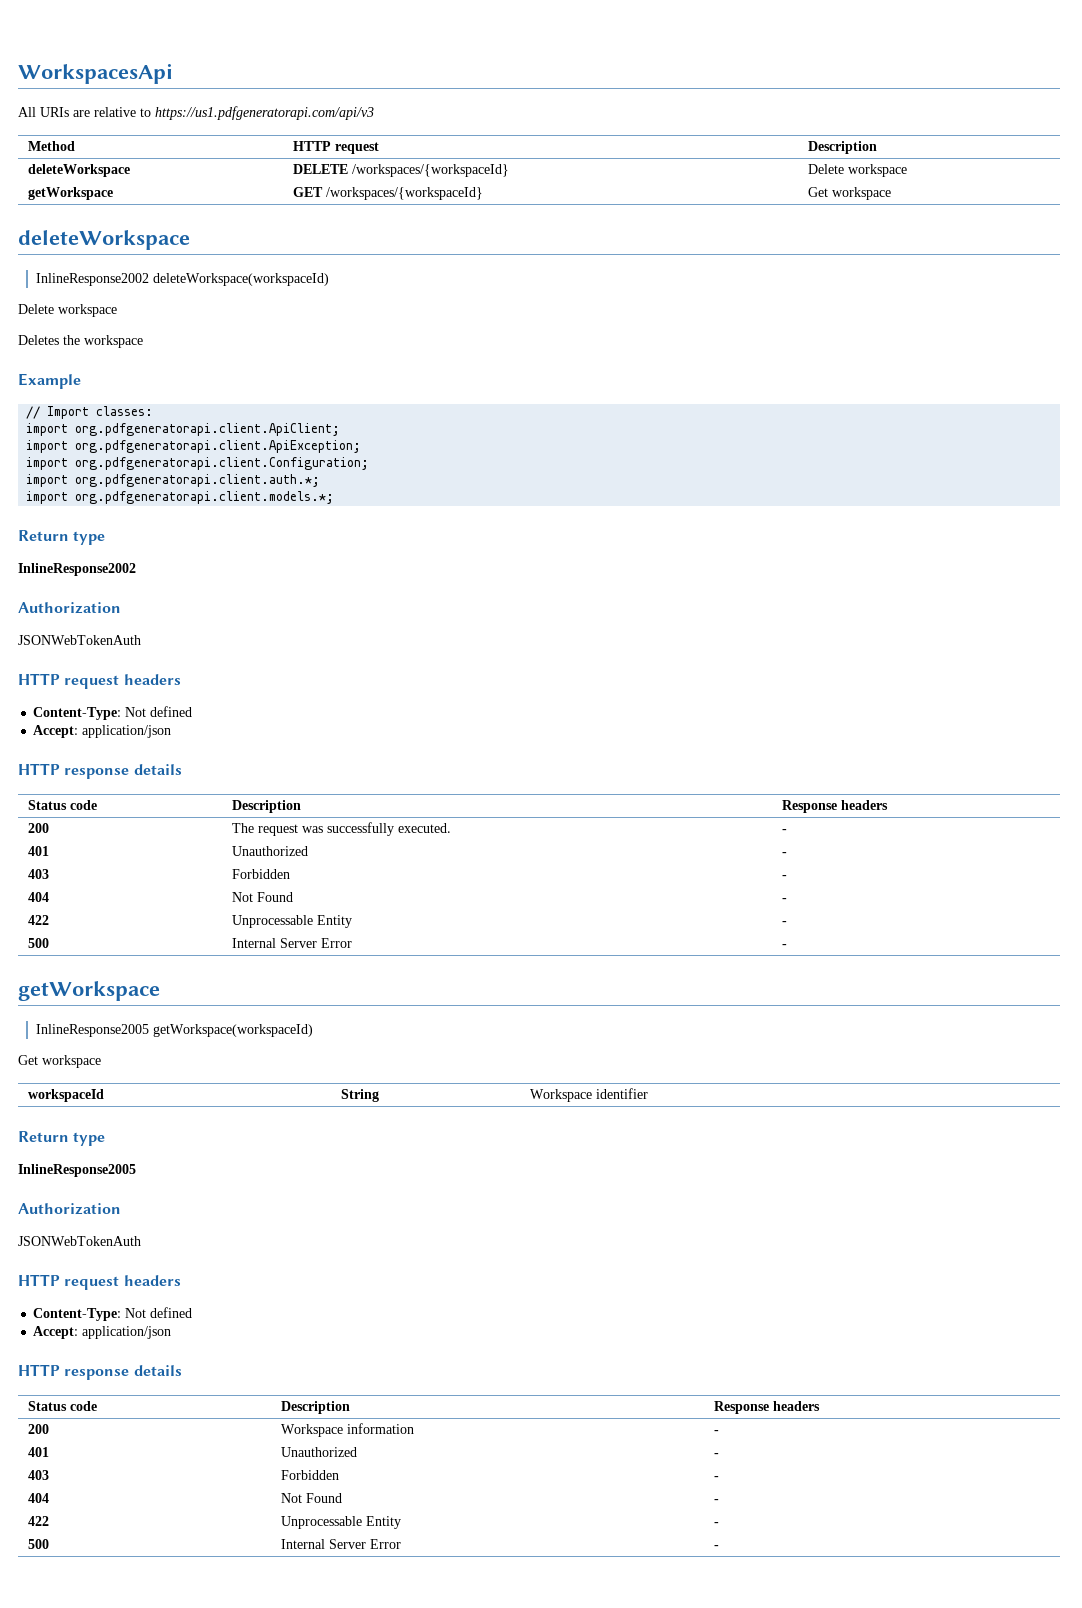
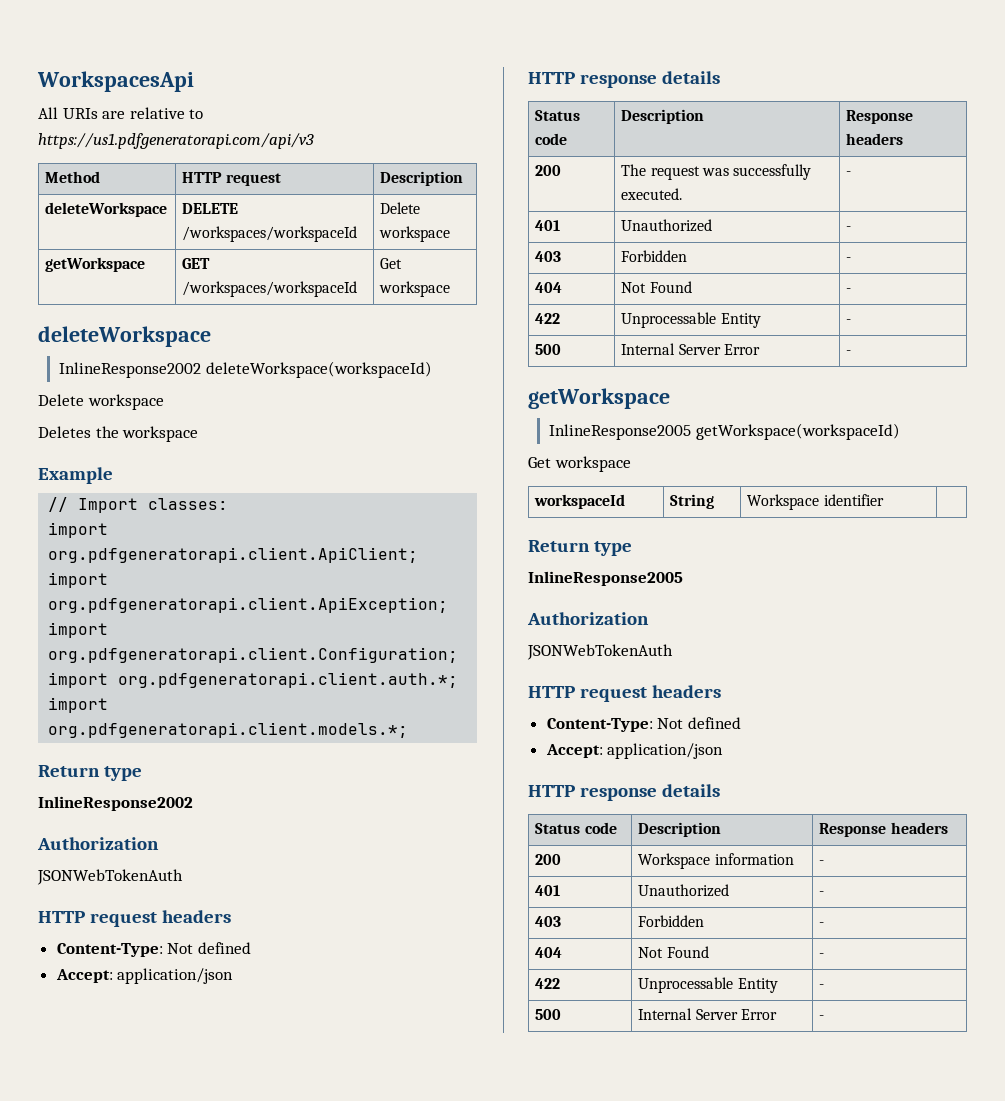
- deleteWorkspace | DELETE /workspaces/{workspaceId} | Delete workspace
+ deleteWorkspace | DELETE /workspaces/workspaceId | Delete workspace
- getWorkspace | GET /workspaces/{workspaceId} | Get workspace
+ getWorkspace | GET /workspaces/workspaceId | Get workspace

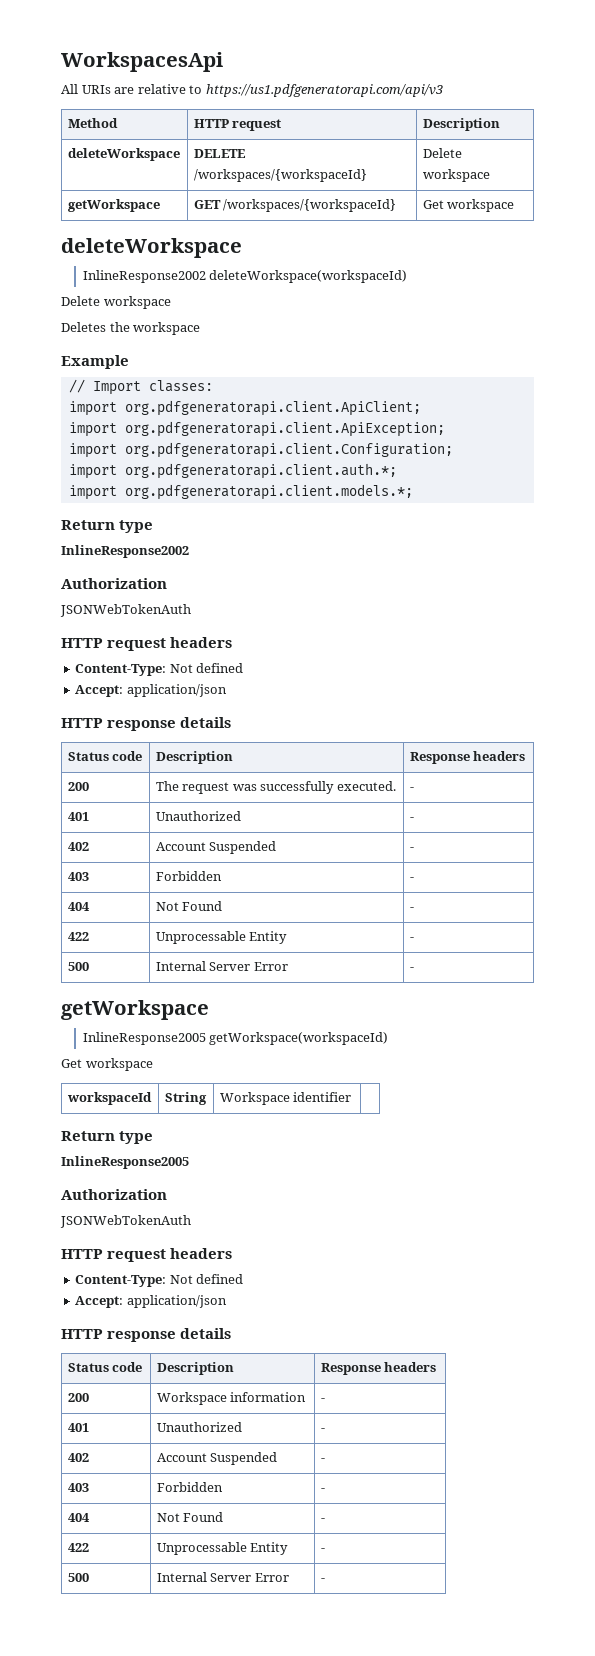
- deleteWorkspace | DELETE /workspaces/workspaceId | Delete workspace
+ deleteWorkspace | DELETE /workspaces/{workspaceId} | Delete workspace
- getWorkspace | GET /workspaces/workspaceId | Get workspace
+ getWorkspace | GET /workspaces/{workspaceId} | Get workspace
  200 | The request was successfully executed. | -
  401 | Unauthorized | -
+ 402 | Account Suspended | -
  200 | Workspace information | -
  401 | Unauthorized | -
+ 402 | Account Suspended | -

